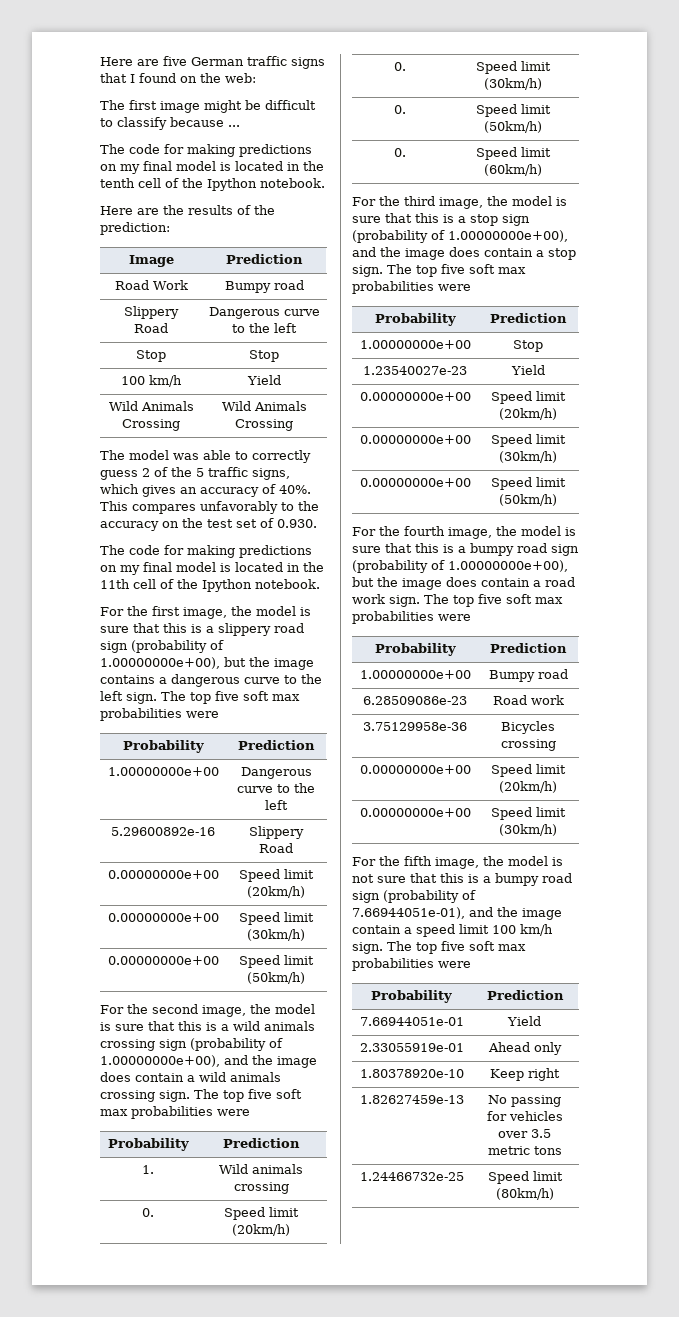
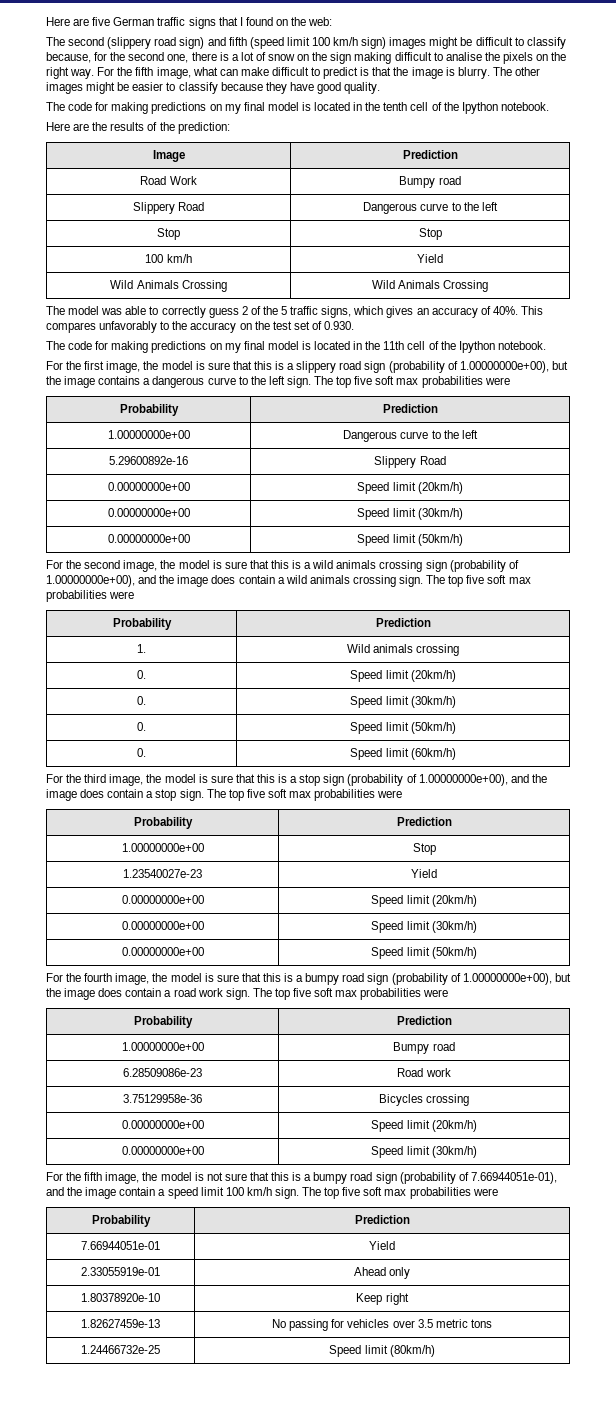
- The first image might be difficult to classify because ...
+ The second (slippery road sign) and fifth (speed limit 100 km/h sign) images might be difficult to classify because, for the second one, there is a lot of snow on the sign making difficult to analise the pixels on the right way. For the fifth image, what can make difficult to predict is that the image is blurry. The other images might be easier to classify because they have good quality.

